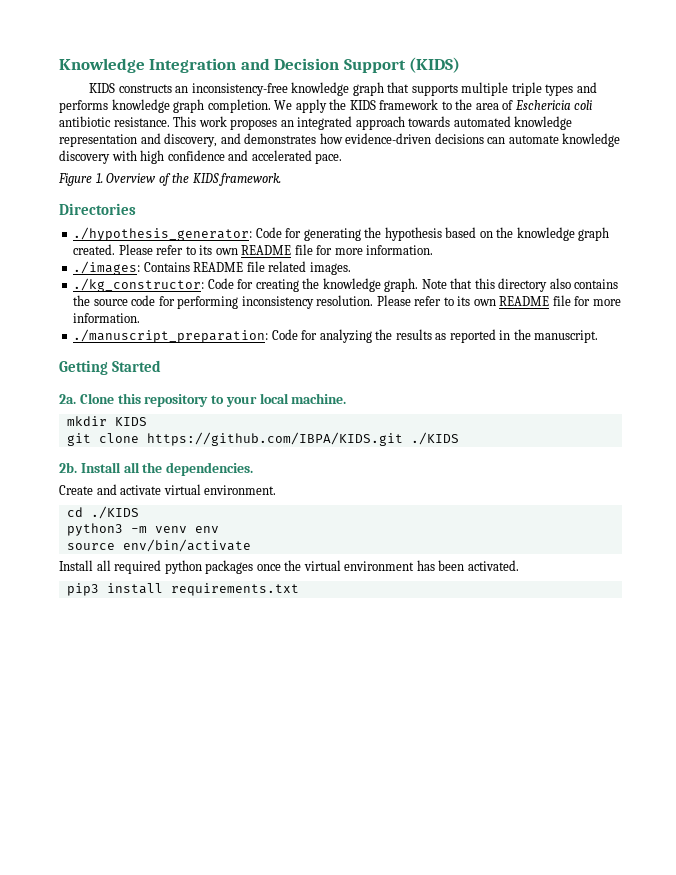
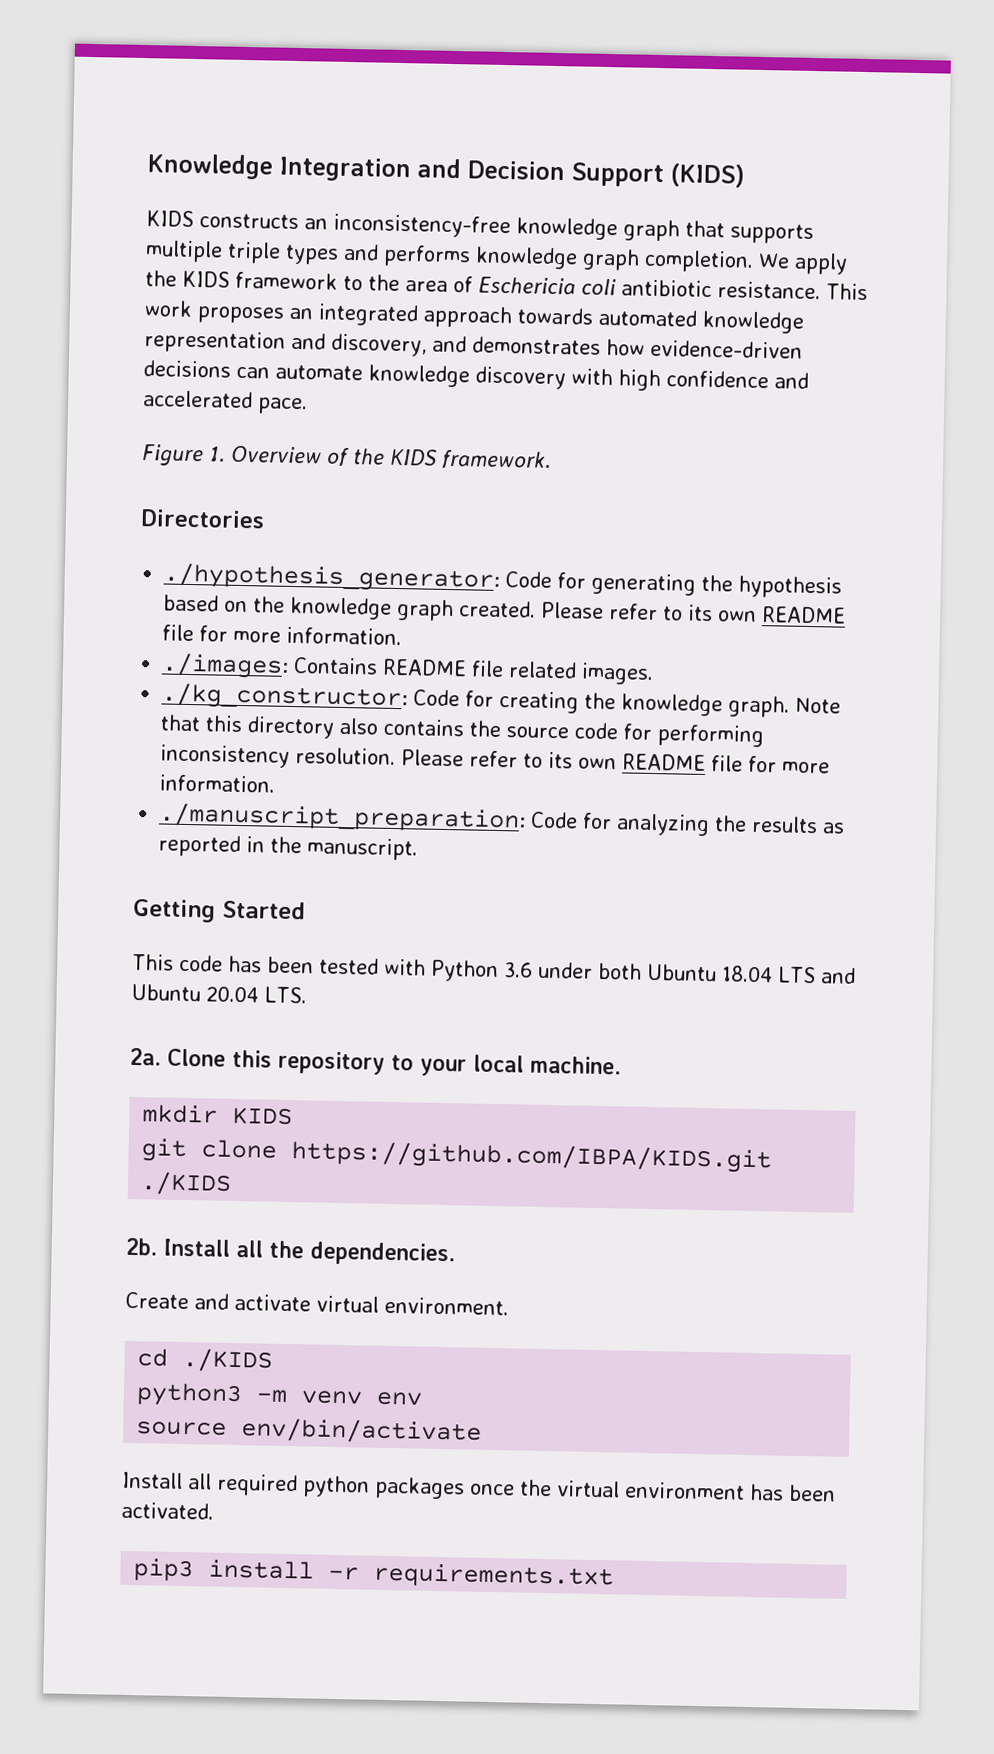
+ This code has been tested with Python 3.6 under both Ubuntu 18.04 LTS and Ubuntu 20.04 LTS.
- pip3 install requirements.txt
+ pip3 install -r requirements.txt

